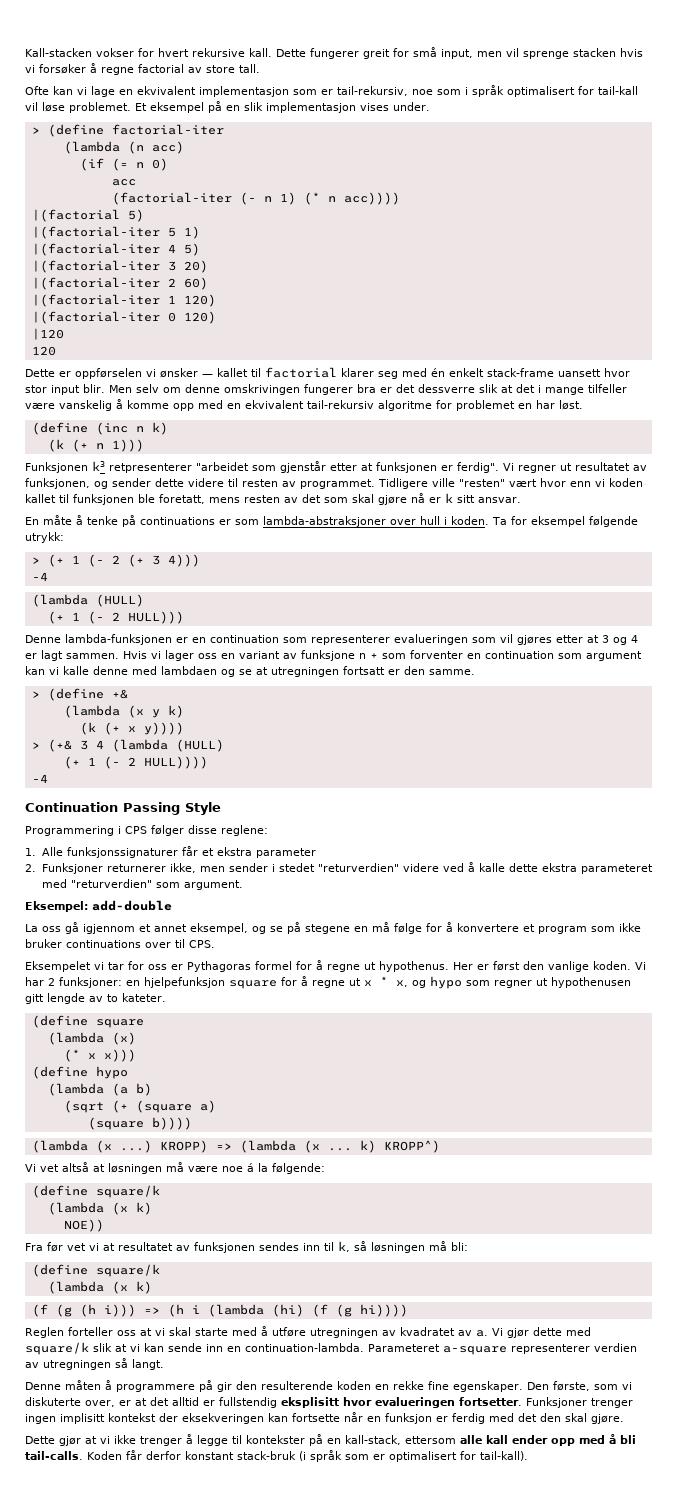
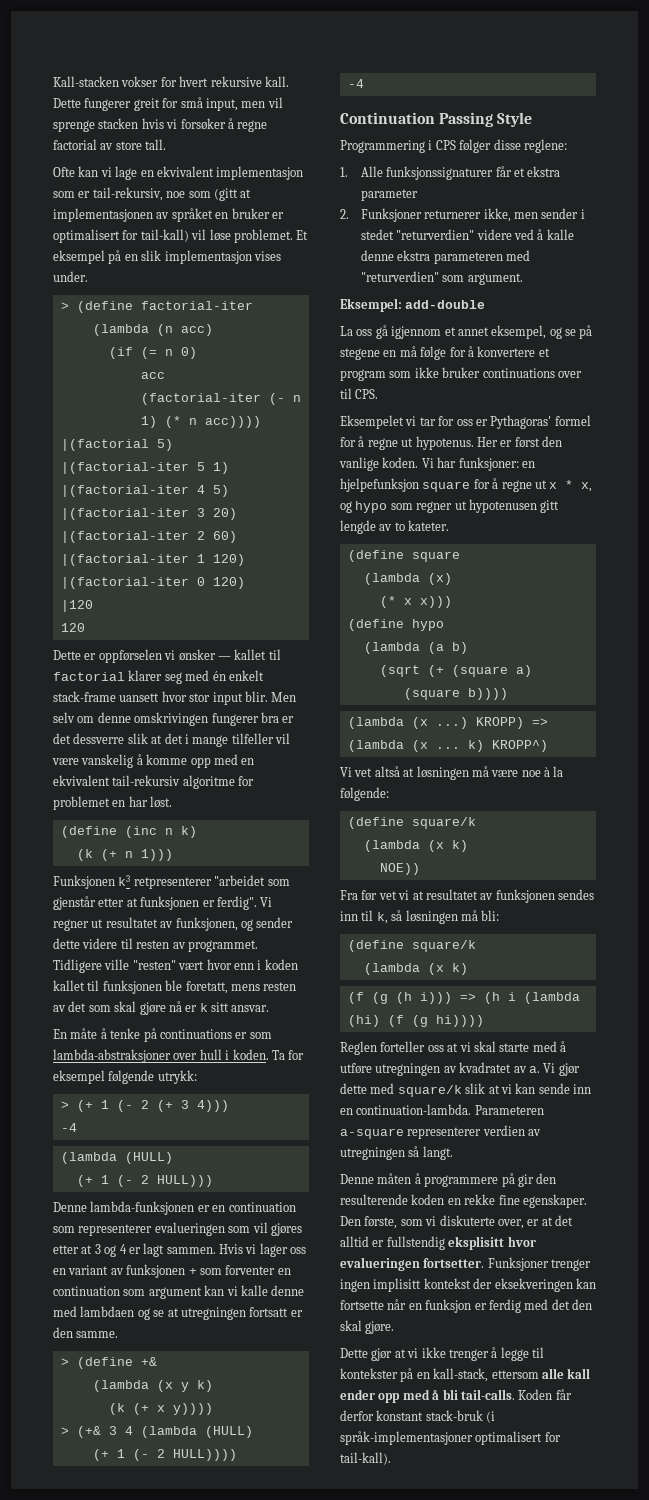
- Ofte kan vi lage en ekvivalent implementasjon som er tail-rekursiv, noe som i språk optimalisert for tail-kall vil løse problemet.
+ Ofte kan vi lage en ekvivalent implementasjon som er tail-rekursiv, noe som (gitt at implementasjonen av språket en bruker er optimalisert for tail-kall) vil løse problemet.
- Men selv om denne omskrivingen fungerer bra er det dessverre slik at det i mange tilfeller være vanskelig å komme opp med en ekvivalent tail-rekursiv algoritme for problemet en har løst.
+ Men selv om denne omskrivingen fungerer bra er det dessverre slik at det i mange tilfeller vil være vanskelig å komme opp med en ekvivalent tail-rekursiv algoritme for problemet en har løst.
- Tidligere ville "resten" vært hvor enn vi koden kallet til funksjonen ble foretatt, mens resten av det som skal gjøre nå er k sitt ansvar.
+ Tidligere ville "resten" vært hvor enn i koden kallet til funksjonen ble foretatt, mens resten av det som skal gjøre nå er k sitt ansvar.
- Hvis vi lager oss en variant av funksjone n + som forventer en continuation som argument kan vi kalle denne med lambdaen og se at utregningen fortsatt er den samme.
+ Hvis vi lager oss en variant av funksjonen + som forventer en continuation som argument kan vi kalle denne med lambdaen og se at utregningen fortsatt er den samme.
- 2. Funksjoner returnerer ikke, men sender i stedet "returverdien" videre ved å kalle dette ekstra parameteret med "returverdien" som argument.
+ 2. Funksjoner returnerer ikke, men sender i stedet "returverdien" videre ved å kalle denne ekstra parameteren med "returverdien" som argument.
- Eksempelet vi tar for oss er Pythagoras formel for å regne ut hypothenus.
+ Eksempelet vi tar for oss er Pythagoras' formel for å regne ut hypotenus.
- Vi har 2 funksjoner: en hjelpefunksjon square for å regne ut x * x, og hypo som regner ut hypothenusen gitt lengde av to kateter.
+ Vi har funksjoner: en hjelpefunksjon square for å regne ut x * x, og hypo som regner ut hypotenusen gitt lengde av to kateter.
- Vi vet altså at løsningen må være noe á la følgende:
+ Vi vet altså at løsningen må være noe à la følgende:
- Parameteret a-square representerer verdien av utregningen så langt.
+ Parameteren a-square representerer verdien av utregningen så langt.
- Koden får derfor konstant stack-bruk (i språk som er optimalisert for tail-kall).
+ Koden får derfor konstant stack-bruk (i språk-implementasjoner optimalisert for tail-kall).

